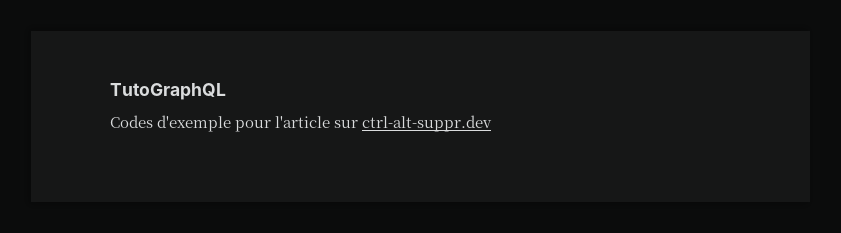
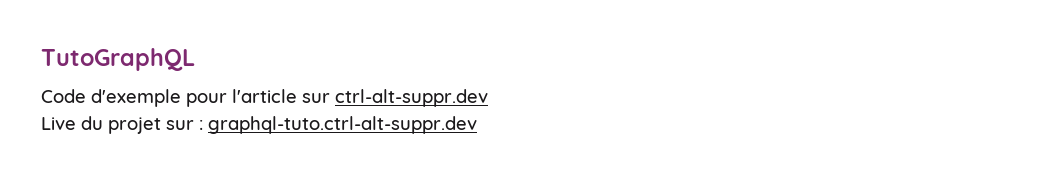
- Codes d'exemple pour l'article sur ctrl-alt-suppr.dev
+ Code d'exemple pour l'article sur ctrl-alt-suppr.dev
+ Live du projet sur : graphql-tuto.ctrl-alt-suppr.dev

